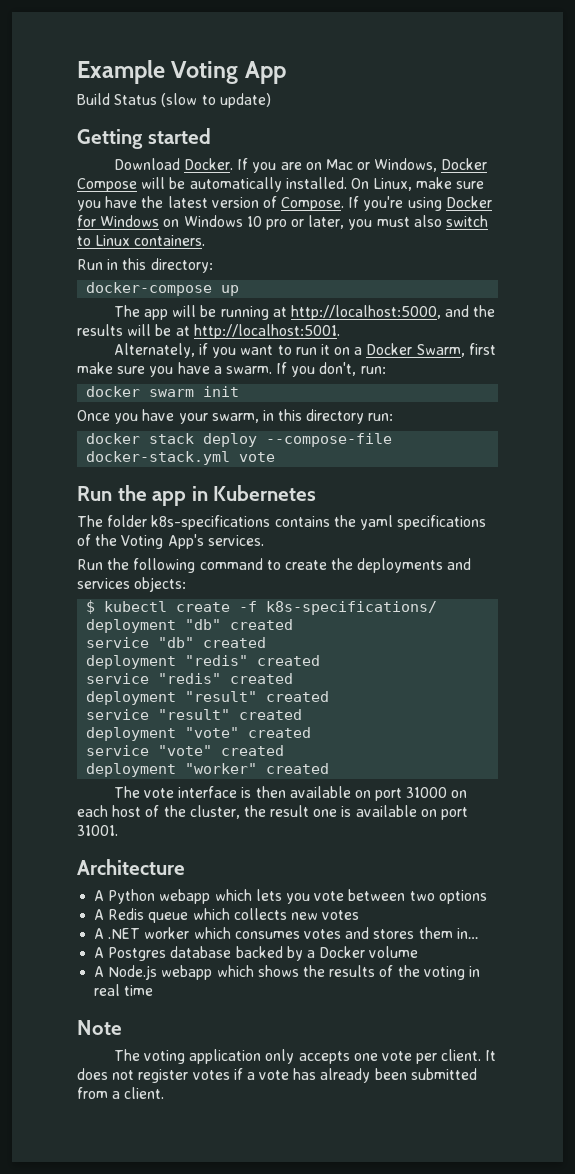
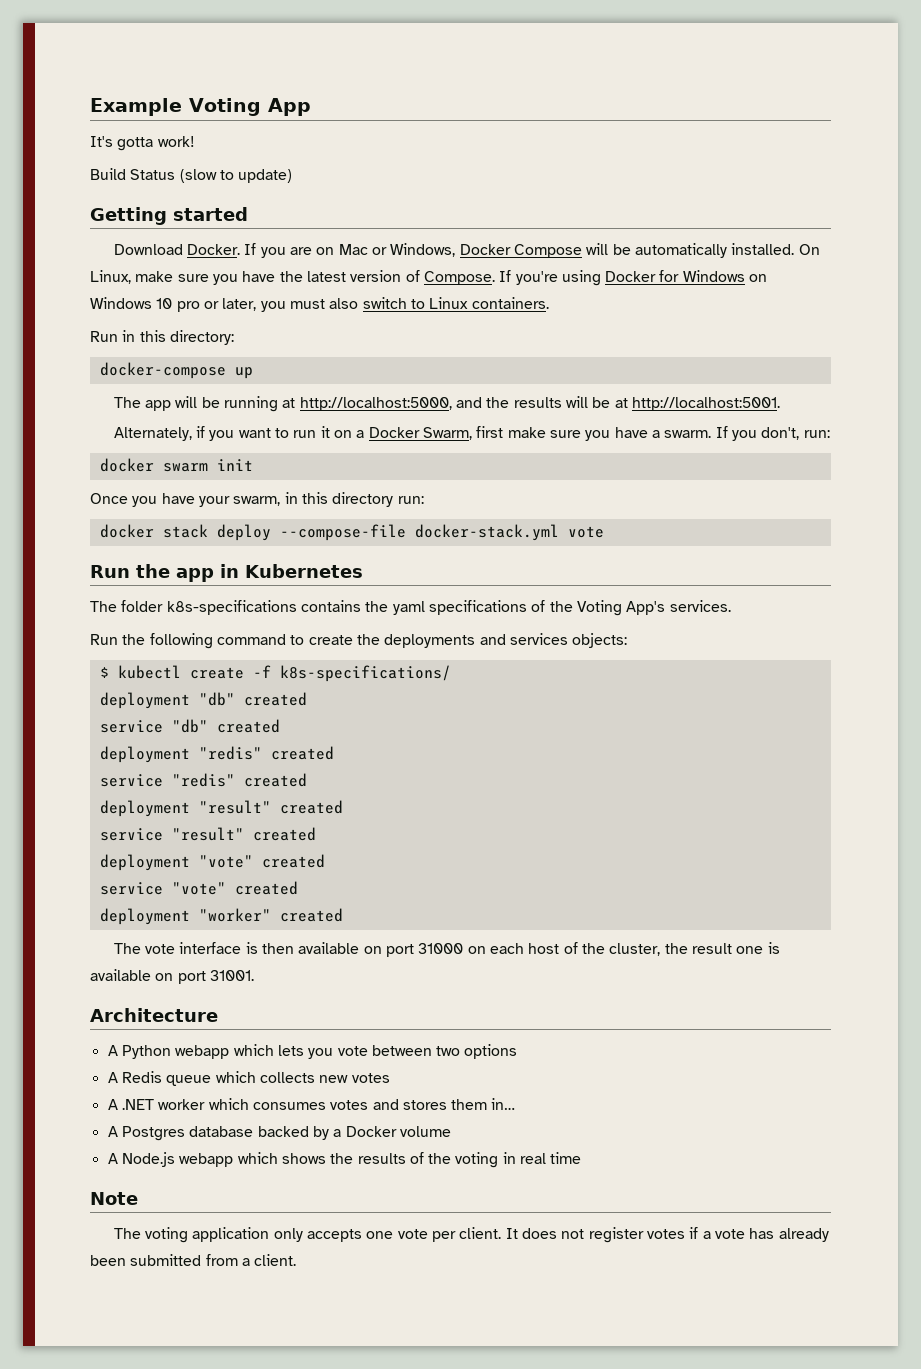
+ It's gotta work!

